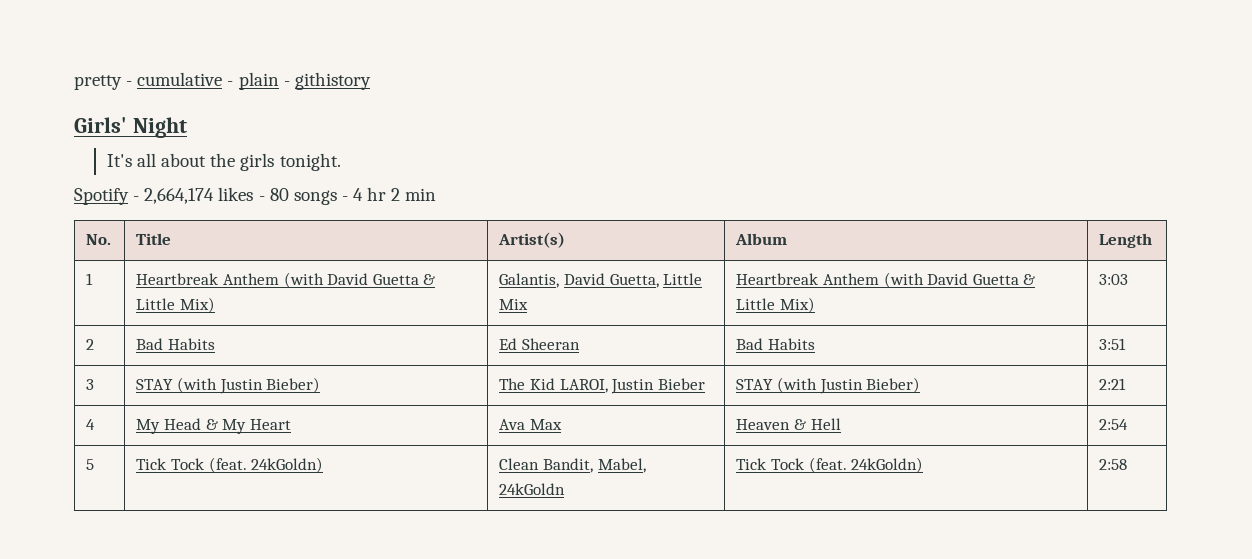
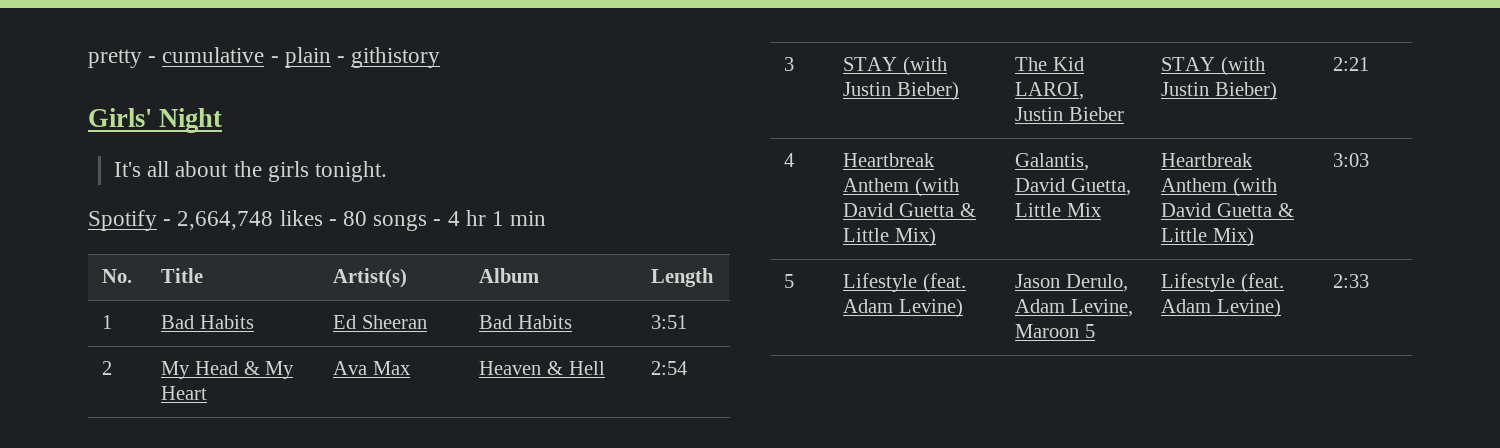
- Spotify - 2,664,174 likes - 80 songs - 4 hr 2 min
+ Spotify - 2,664,748 likes - 80 songs - 4 hr 1 min
- 1 | Heartbreak Anthem (with David Guetta & Little Mix) | Galantis, David Guetta, Little Mix | Heartbreak Anthem (with David Guetta & Little Mix) | 3:03
+ 1 | Bad Habits | Ed Sheeran | Bad Habits | 3:51
+ 2 | My Head & My Heart | Ava Max | Heaven & Hell | 2:54
+ 3 | STAY (with Justin Bieber) | The Kid LAROI, Justin Bieber | STAY (with Justin Bieber) | 2:21
+ 4 | Heartbreak Anthem (with David Guetta & Little Mix) | Galantis, David Guetta, Little Mix | Heartbreak Anthem (with David Guetta & Little Mix) | 3:03
- 2 | Bad Habits | Ed Sheeran | Bad Habits | 3:51
- 3 | STAY (with Justin Bieber) | The Kid LAROI, Justin Bieber | STAY (with Justin Bieber) | 2:21
- 4 | My Head & My Heart | Ava Max | Heaven & Hell | 2:54
- 5 | Tick Tock (feat. 24kGoldn) | Clean Bandit, Mabel, 24kGoldn | Tick Tock (feat. 24kGoldn) | 2:58
+ 5 | Lifestyle (feat. Adam Levine) | Jason Derulo, Adam Levine, Maroon 5 | Lifestyle (feat. Adam Levine) | 2:33

